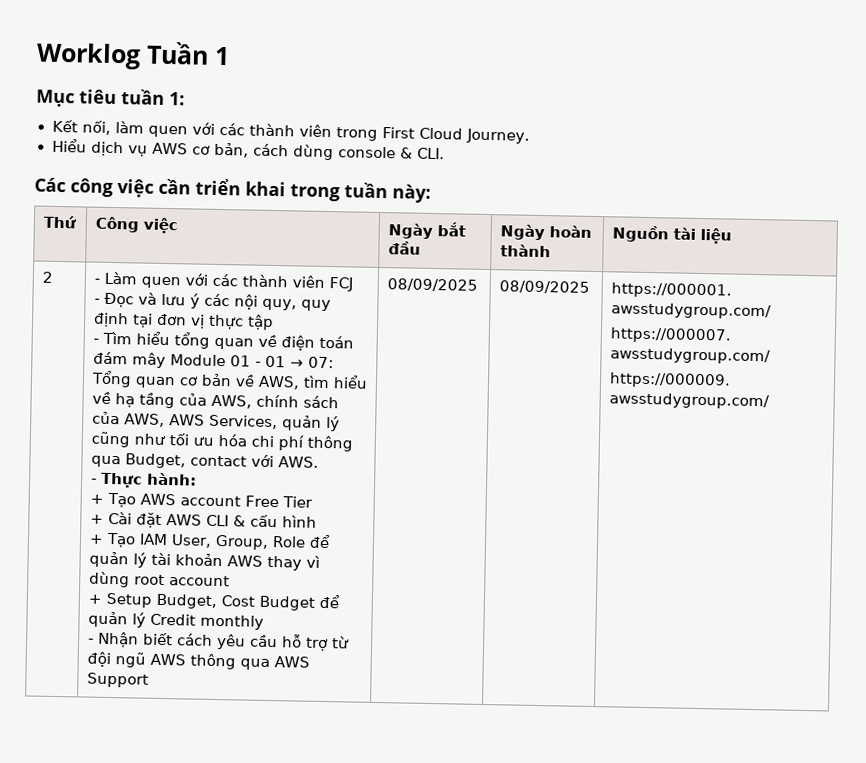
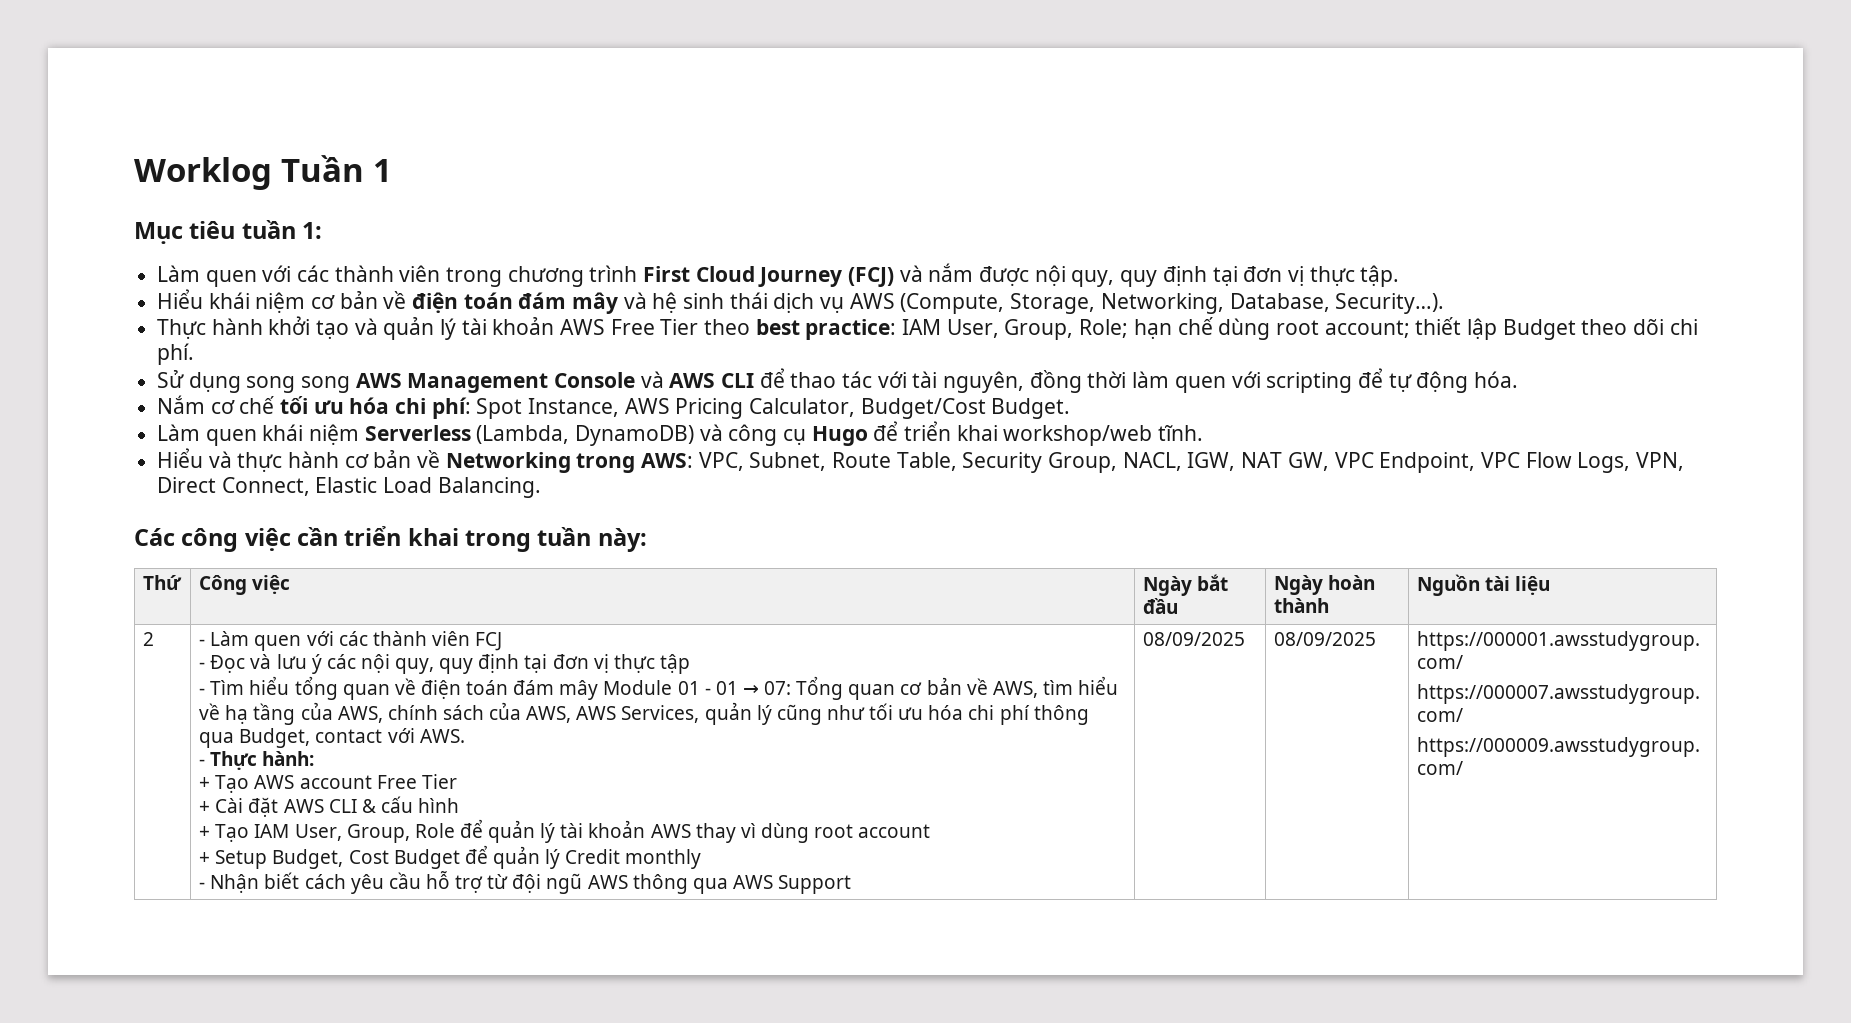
- Kết nối, làm quen với các thành viên trong First Cloud Journey.
- Hiểu dịch vụ AWS cơ bản, cách dùng console & CLI.
+ Làm quen với các thành viên trong chương trình First Cloud Journey (FCJ) và nắm được nội quy, quy định tại đơn vị thực tập.
+ Hiểu khái niệm cơ bản về điện toán đám mây và hệ sinh thái dịch vụ AWS (Compute, Storage, Networking, Database, Security…).
+ Thực hành khởi tạo và quản lý tài khoản AWS Free Tier theo best practice: IAM User, Group, Role; hạn chế dùng root account; thiết lập Budget theo dõi chi phí.
+ Sử dụng song song AWS Management Console và AWS CLI để thao tác với tài nguyên, đồng thời làm quen với scripting để tự động hóa.
+ Nắm cơ chế tối ưu hóa chi phí: Spot Instance, AWS Pricing Calculator, Budget/Cost Budget.
+ Làm quen khái niệm Serverless (Lambda, DynamoDB) và công cụ Hugo để triển khai workshop/web tĩnh.
+ Hiểu và thực hành cơ bản về Networking trong AWS: VPC, Subnet, Route Table, Security Group, NACL, IGW, NAT GW, VPC Endpoint, VPC Flow Logs, VPN, Direct Connect, Elastic Load Balancing.

